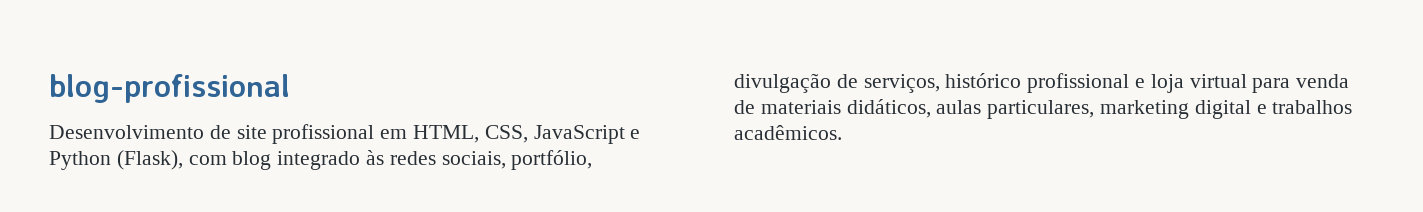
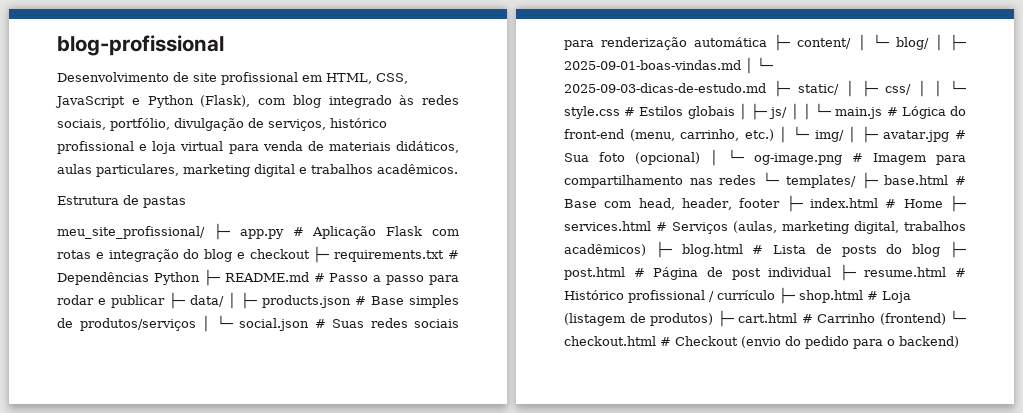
+ Estrutura de pastas
+ meu_site_profissional/ ├─ app.py # Aplicação Flask com rotas e integração do blog e checkout ├─ requirements.txt # Dependências Python ├─ README.md # Passo a passo para rodar e publicar ├─ data/ │ ├─ products.json # Base simples de produtos/serviços │ └─ social.json # Suas redes sociais para renderização automática ├─ content/ │ └─ blog/ │ ├─ 2025-09-01-boas-vindas.md │ └─ 2025-09-03-dicas-de-estudo.md ├─ static/ │ ├─ css/ │ │ └─ style.css # Estilos globais │ ├─ js/ │ │ └─ main.js # Lógica do front-end (menu, carrinho, etc.) │ └─ img/ │ ├─ avatar.jpg # Sua foto (opcional) │ └─ og-image.png # Imagem para compartilhamento nas redes └─ templates/ ├─ base.html # Base com head, header, footer ├─ index.html # Home ├─ services.html # Serviços (aulas, marketing digital, trabalhos acadêmicos) ├─ blog.html # Lista de posts do blog ├─ post.html # Página de post individual ├─ resume.html # Histórico profissional / currículo ├─ shop.html # Loja (listagem de produtos) ├─ cart.html # Carrinho (frontend) └─ checkout.html # Checkout (envio do pedido para o backend)

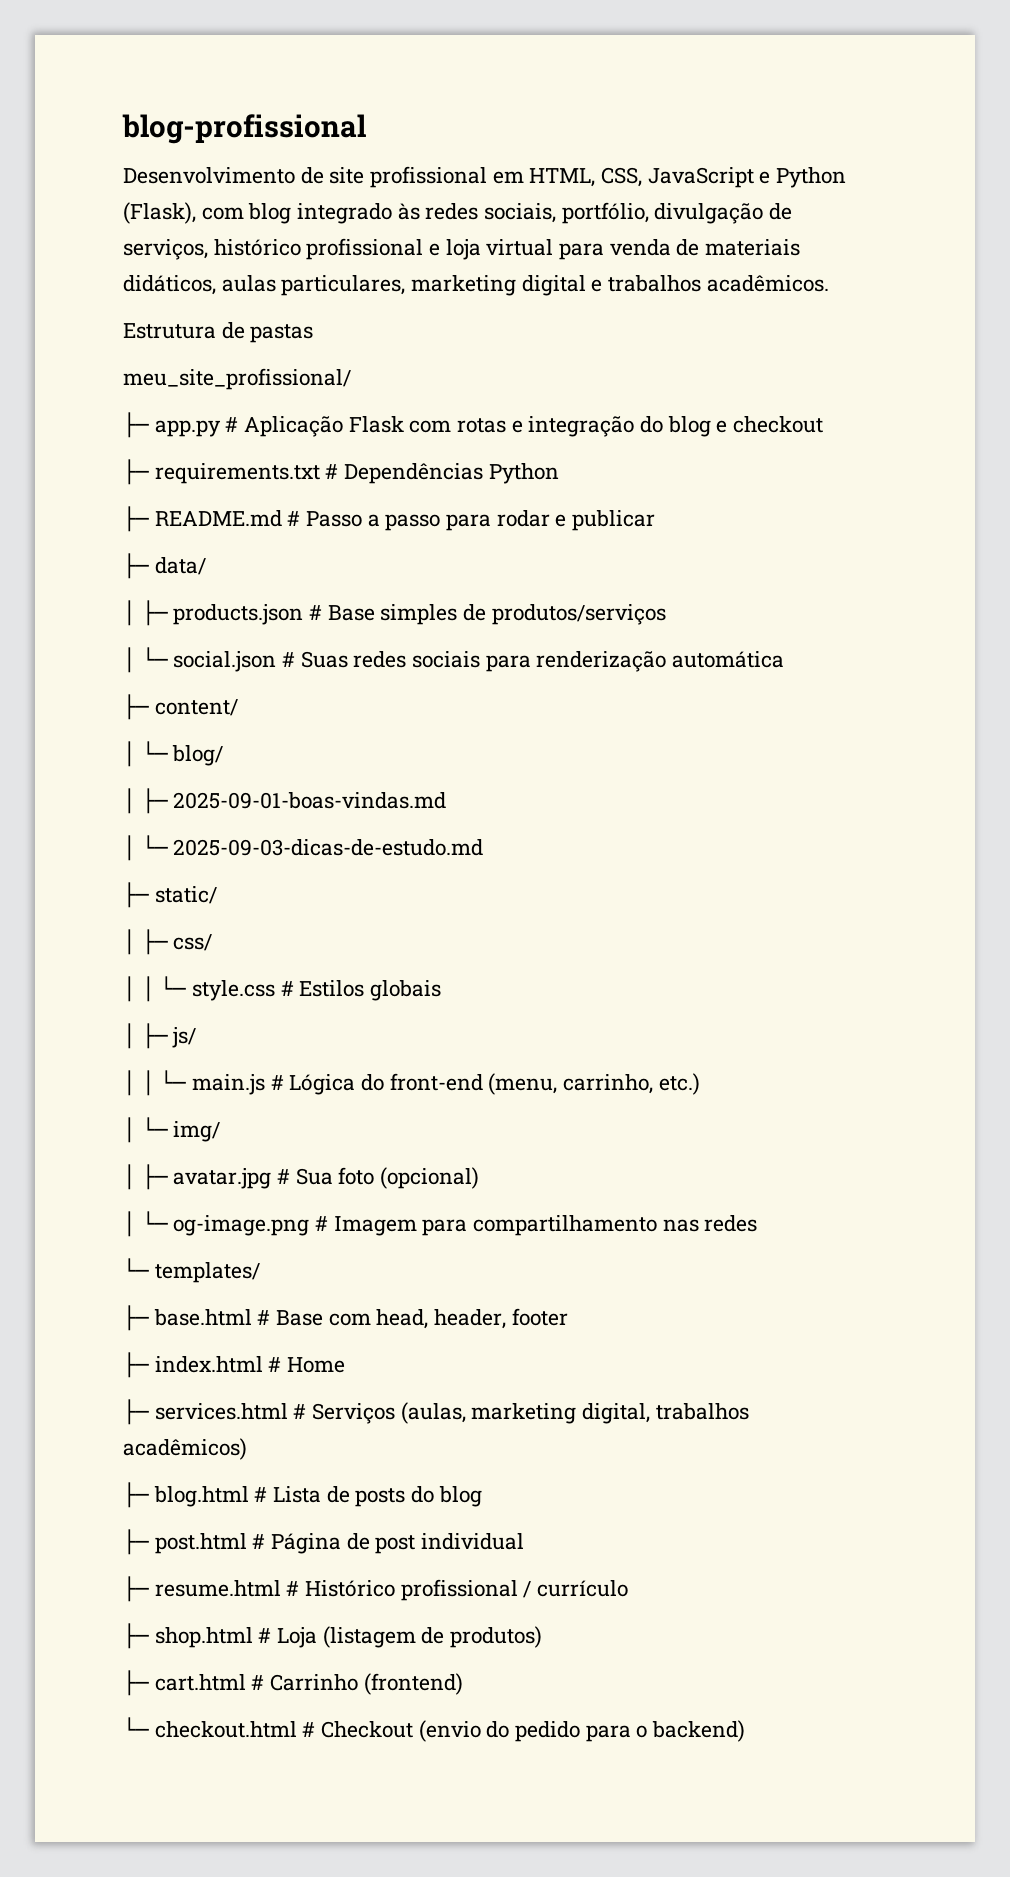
- meu_site_profissional/ ├─ app.py # Aplicação Flask com rotas e integração do blog e checkout ├─ requirements.txt # Dependências Python ├─ README.md # Passo a passo para rodar e publicar ├─ data/ │ ├─ products.json # Base simples de produtos/serviços │ └─ social.json # Suas redes sociais para renderização automática ├─ content/ │ └─ blog/ │ ├─ 2025-09-01-boas-vindas.md │ └─ 2025-09-03-dicas-de-estudo.md ├─ static/ │ ├─ css/ │ │ └─ style.css # Estilos globais │ ├─ js/ │ │ └─ main.js # Lógica do front-end (menu, carrinho, etc.) │ └─ img/ │ ├─ avatar.jpg # Sua foto (opcional) │ └─ og-image.png # Imagem para compartilhamento nas redes └─ templates/ ├─ base.html # Base com head, header, footer ├─ index.html # Home ├─ services.html # Serviços (aulas, marketing digital, trabalhos acadêmicos) ├─ blog.html # Lista de posts do blog ├─ post.html # Página de post individual ├─ resume.html # Histórico profissional / currículo ├─ shop.html # Loja (listagem de produtos) ├─ cart.html # Carrinho (frontend) └─ checkout.html # Checkout (envio do pedido para o backend)
+ meu_site_profissional/
+ ├─ app.py # Aplicação Flask com rotas e integração do blog e checkout
+ ├─ requirements.txt # Dependências Python
+ ├─ README.md # Passo a passo para rodar e publicar
+ ├─ data/
+ │ ├─ products.json # Base simples de produtos/serviços
+ │ └─ social.json # Suas redes sociais para renderização automática
+ ├─ content/
+ │ └─ blog/
+ │ ├─ 2025-09-01-boas-vindas.md
+ │ └─ 2025-09-03-dicas-de-estudo.md
+ ├─ static/
+ │ ├─ css/
+ │ │ └─ style.css # Estilos globais
+ │ ├─ js/
+ │ │ └─ main.js # Lógica do front-end (menu, carrinho, etc.)
+ │ └─ img/
+ │ ├─ avatar.jpg # Sua foto (opcional)
+ │ └─ og-image.png # Imagem para compartilhamento nas redes
+ └─ templates/
+ ├─ base.html # Base com head, header, footer
+ ├─ index.html # Home
+ ├─ services.html # Serviços (aulas, marketing digital, trabalhos acadêmicos)
+ ├─ blog.html # Lista de posts do blog
+ ├─ post.html # Página de post individual
+ ├─ resume.html # Histórico profissional / currículo
+ ├─ shop.html # Loja (listagem de produtos)
+ ├─ cart.html # Carrinho (frontend)
+ └─ checkout.html # Checkout (envio do pedido para o backend)

